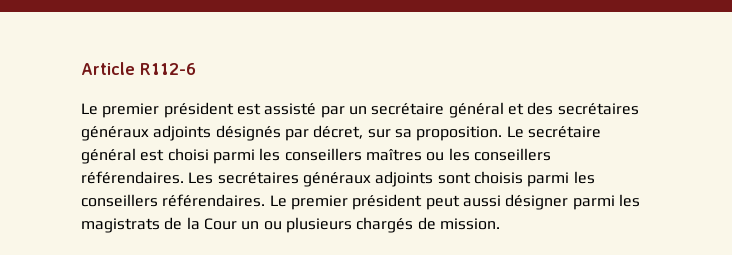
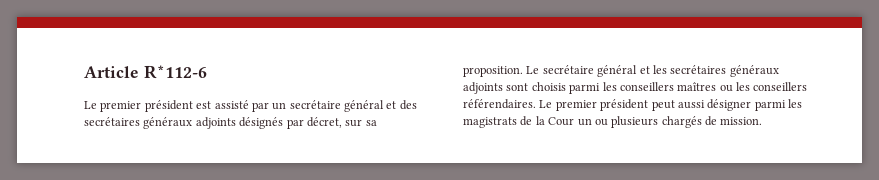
- Article R112-6
+ Article R*112-6
- Le secrétaire général est choisi parmi les conseillers maîtres ou les conseillers référendaires. Les secrétaires généraux adjoints sont choisis parmi les conseillers référendaires.
+ Le secrétaire général et les secrétaires généraux adjoints sont choisis parmi les conseillers maîtres ou les conseillers référendaires.

